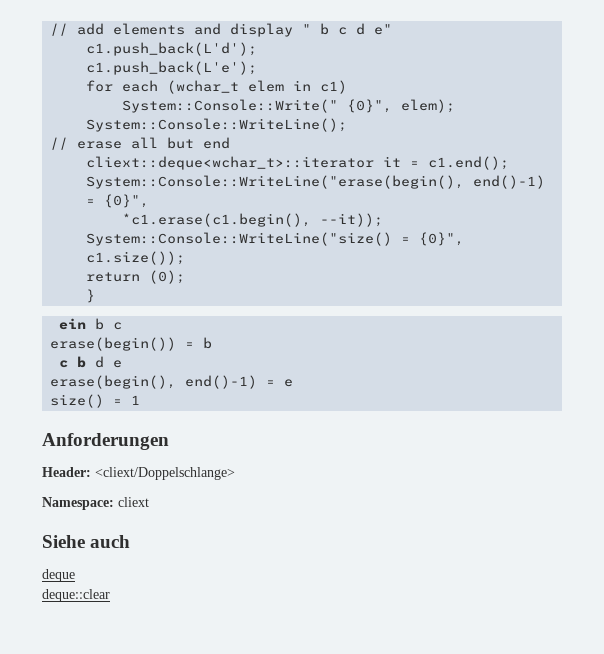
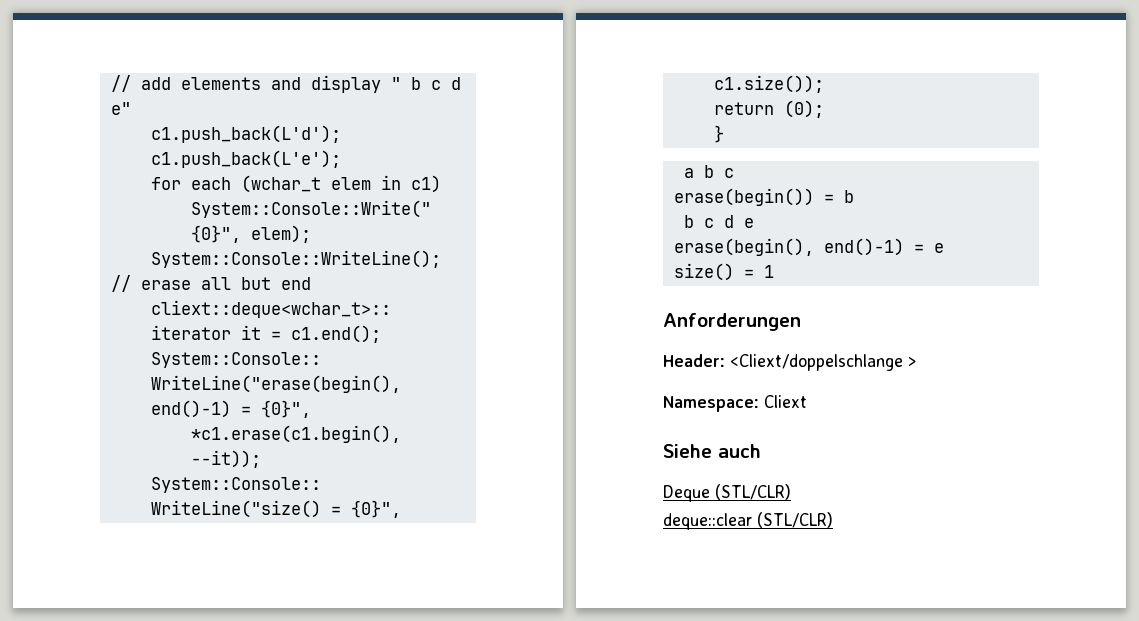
- ein b c
+ a b c
- c b d e
+ b c d e
- Header: <cliext/Doppelschlange>
+ Header: <Cliext/doppelschlange >
- Namespace: cliext
+ Namespace: Cliext
- deque
+ Deque (STL/CLR)
- deque::clear
+ deque::clear (STL/CLR)

